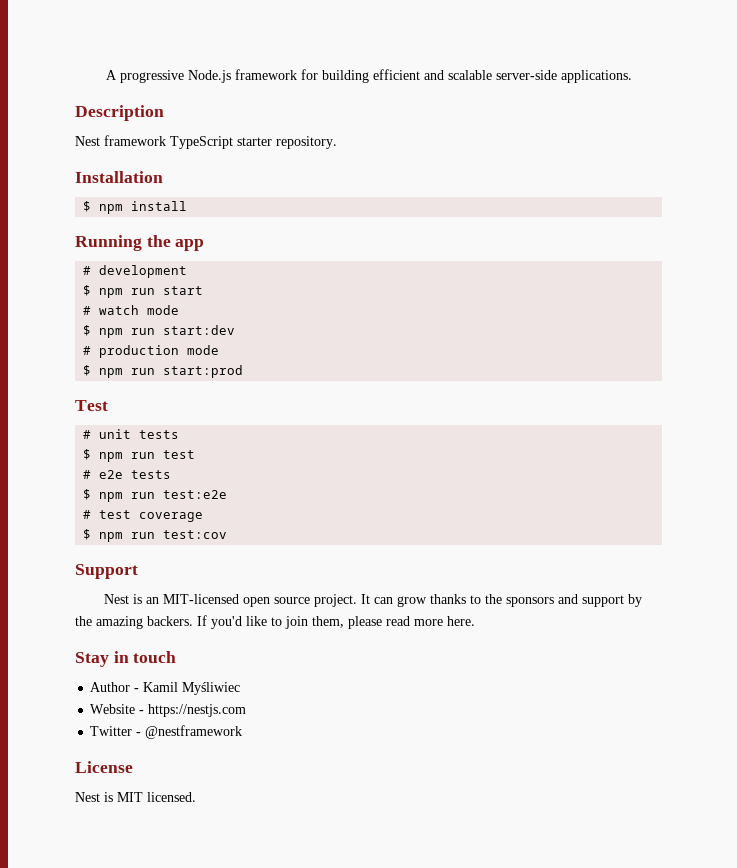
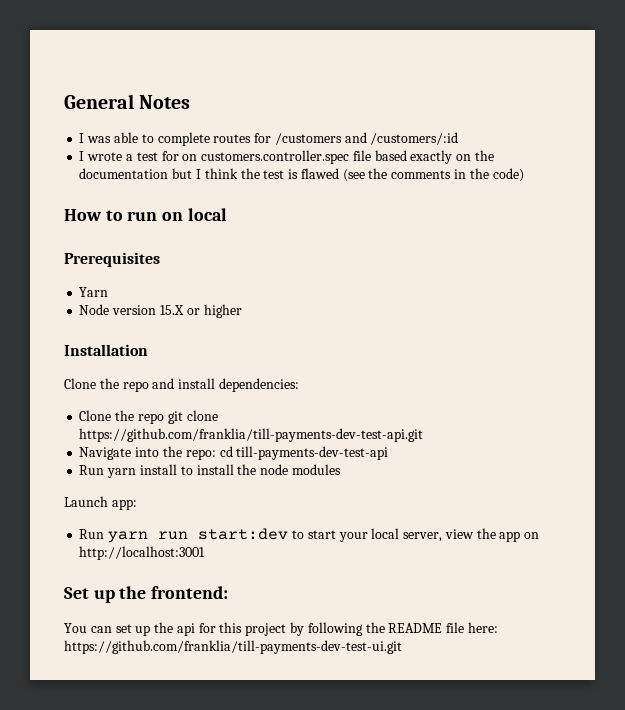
- A progressive Node.js framework for building efficient and scalable server-side applications.
- Description
- Nest framework TypeScript starter repository.
+ General Notes
+ I was able to complete routes for /customers and /customers/:id
+ I wrote a test for on customers.controller.spec file based exactly on the documentation but I think the test is flawed (see the comments in the code)
+ How to run on local
+ Prerequisites
+ Yarn
+ Node version 15.X or higher
  Installation
- $ npm install
- Running the app
- # development
- $ npm run start
- # watch mode
- $ npm run start:dev
- # production mode
- $ npm run start:prod
- Test
- # unit tests
- $ npm run test
- # e2e tests
- $ npm run test:e2e
- # test coverage
- $ npm run test:cov
- Support
- Nest is an MIT-licensed open source project. It can grow thanks to the sponsors and support by the amazing backers. If you'd like to join them, please read more here.
- Stay in touch
- Author - Kamil Myśliwiec
- Website - https://nestjs.com
- Twitter - @nestframework
- License
- Nest is MIT licensed.
+ Clone the repo and install dependencies:
+ Clone the repo git clone https://github.com/franklia/till-payments-dev-test-api.git
+ Navigate into the repo: cd till-payments-dev-test-api
+ Run yarn install to install the node modules
+ Launch app:
+ Run yarn run start:dev to start your local server, view the app on http://localhost:3001
+ Set up the frontend:
+ You can set up the api for this project by following the README file here: https://github.com/franklia/till-payments-dev-test-ui.git

